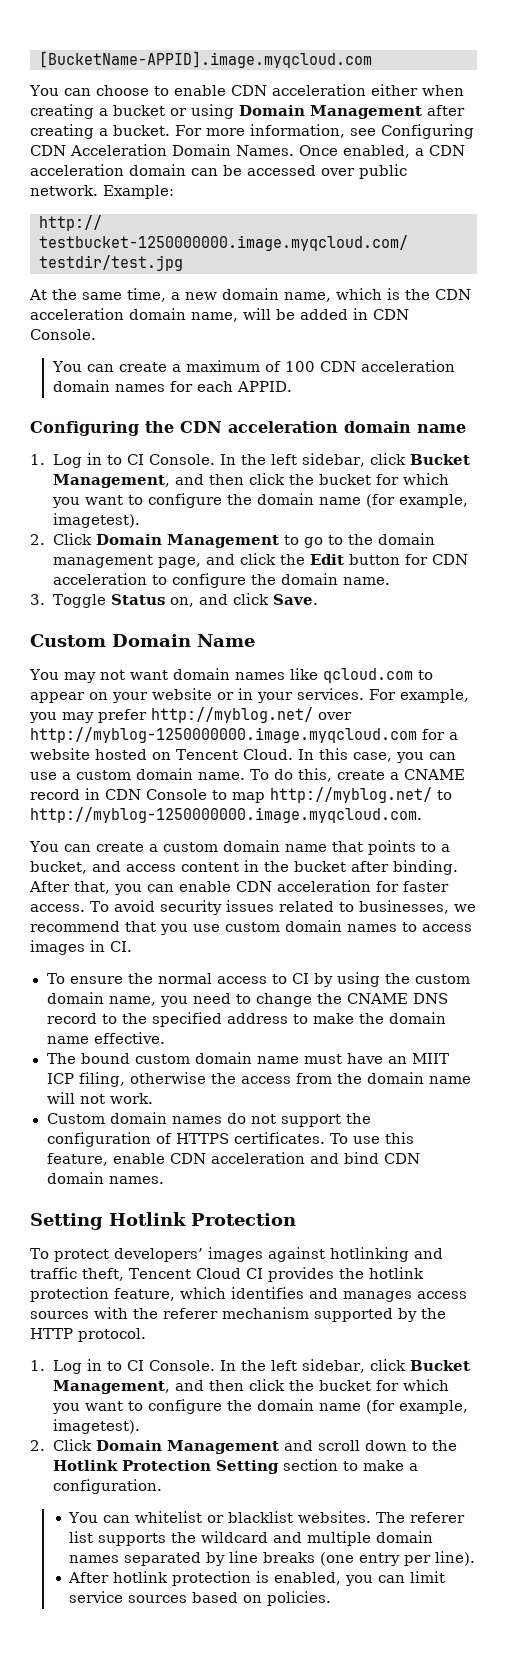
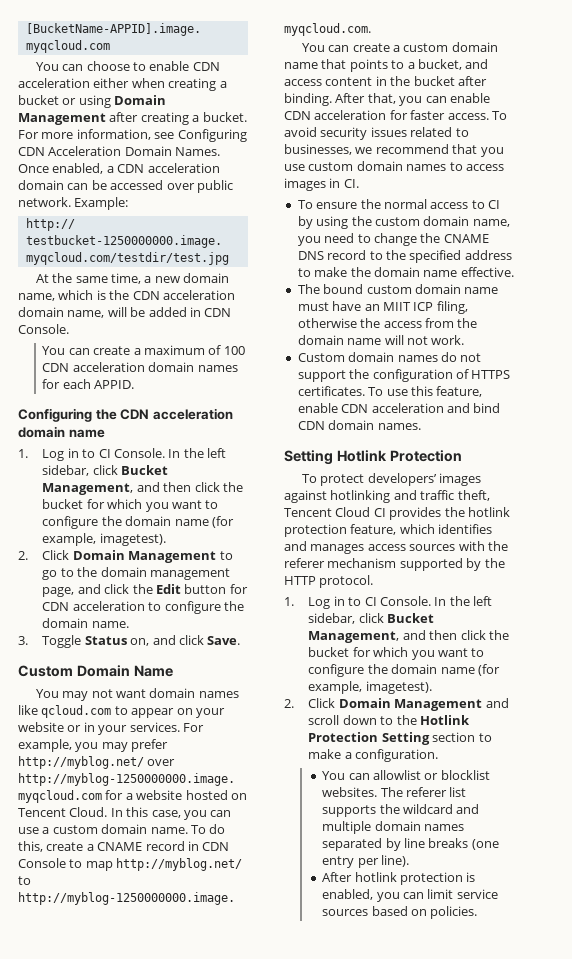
- You can whitelist or blacklist websites.
+ You can allowlist or blocklist websites.

